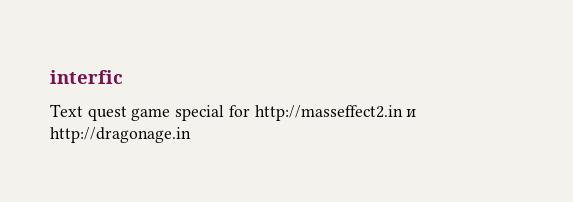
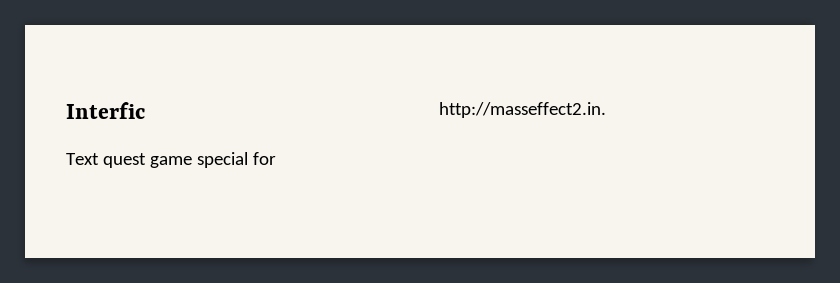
- interfic
+ Interfic
- Text quest game special for http://masseffect2.in и http://dragonage.in
+ Text quest game special for http://masseffect2.in.

